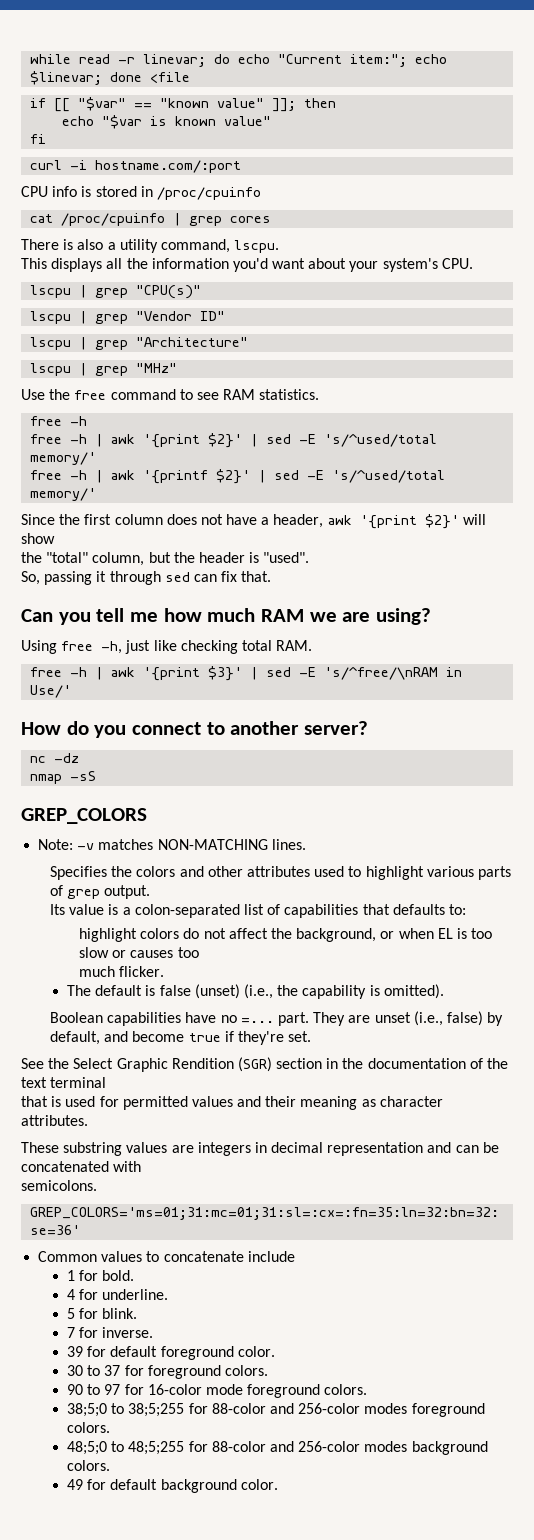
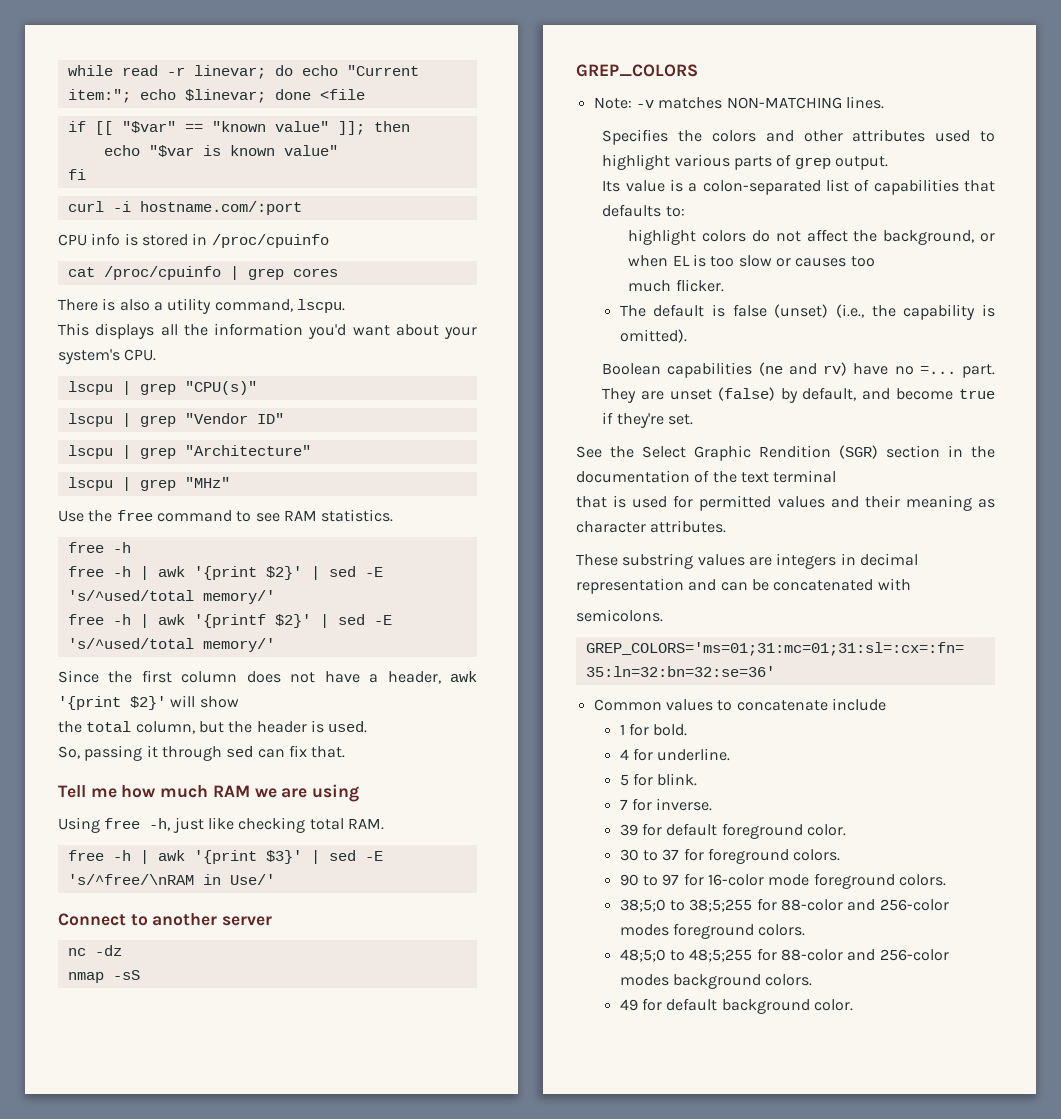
- the "total" column, but the header is "used".
+ the total column, but the header is used.
- Can you tell me how much RAM we are using?
+ Tell me how much RAM we are using
- How do you connect to another server?
+ Connect to another server
- Boolean capabilities have no =... part.
+ Boolean capabilities (ne and rv) have no =... part.
- They are unset (i.e., false) by default, and become true if they're set.
+ They are unset (false) by default, and become true if they're set.

